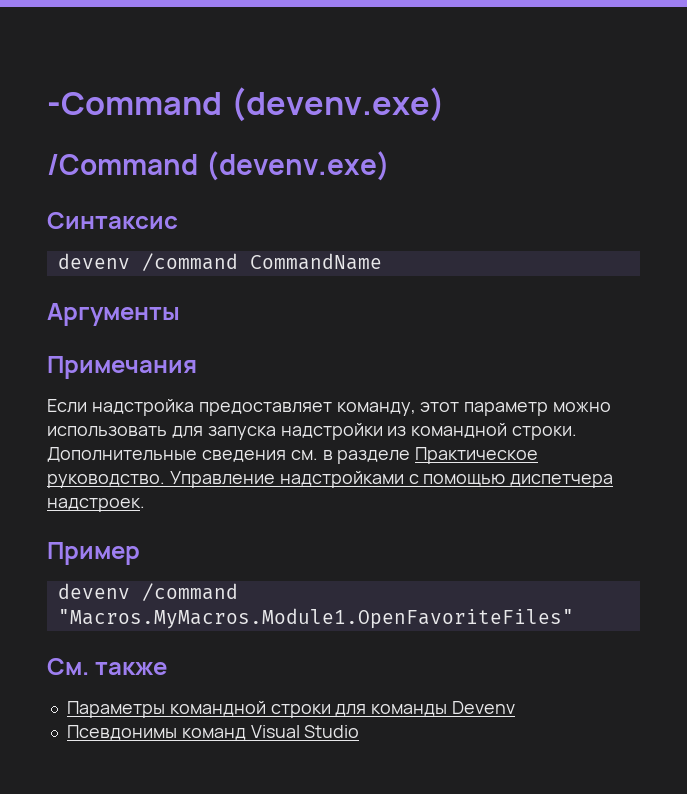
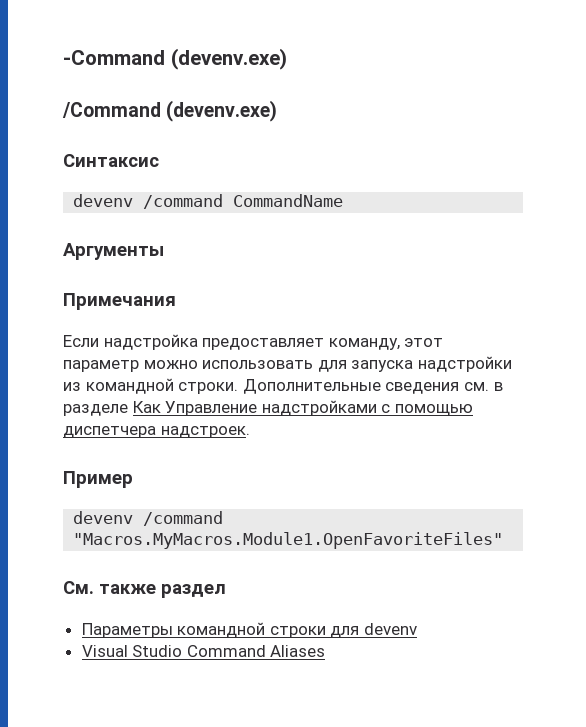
- Дополнительные сведения см. в разделе Практическое руководство. Управление надстройками с помощью диспетчера надстроек.
+ Дополнительные сведения см. в разделе Как Управление надстройками с помощью диспетчера надстроек.
- См. также
+ См. также раздел
- Параметры командной строки для команды Devenv
- Псевдонимы команд Visual Studio
+ Параметры командной строки для devenv
+ Visual Studio Command Aliases

